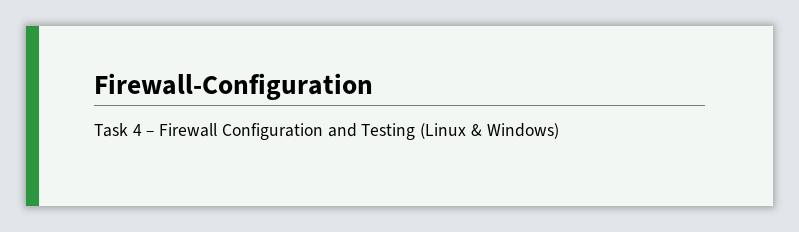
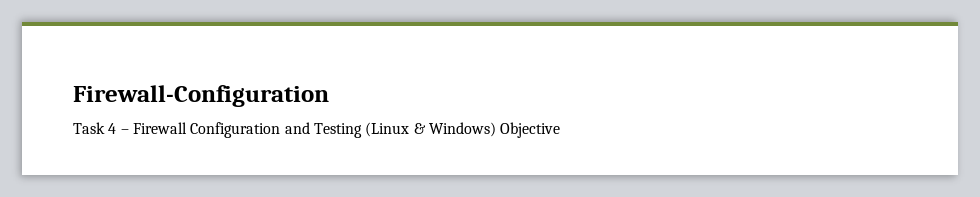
- Task 4 – Firewall Configuration and Testing (Linux & Windows)
+ Task 4 – Firewall Configuration and Testing (Linux & Windows) Objective

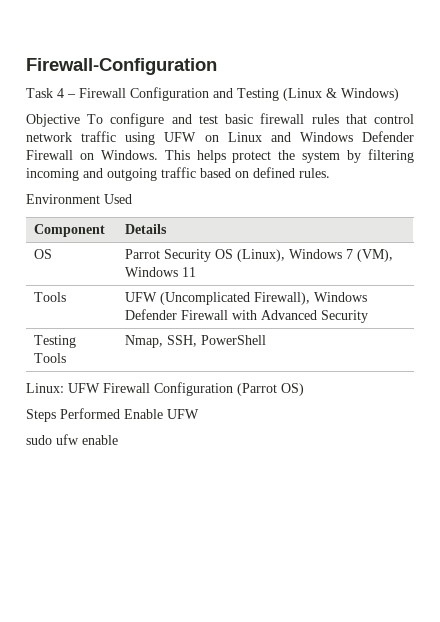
- Task 4 – Firewall Configuration and Testing (Linux & Windows) Objective
+ Task 4 – Firewall Configuration and Testing (Linux & Windows)
+ Objective To configure and test basic firewall rules that control network traffic using UFW on Linux and Windows Defender Firewall on Windows. This helps protect the system by filtering incoming and outgoing traffic based on defined rules.
+ Environment Used
+ Component | Details
+ OS | Parrot Security OS (Linux), Windows 7 (VM), Windows 11
+ Tools | UFW (Uncomplicated Firewall), Windows Defender Firewall with Advanced Security
+ Testing Tools | Nmap, SSH, PowerShell
+ Linux: UFW Firewall Configuration (Parrot OS)
+ Steps Performed Enable UFW
+ sudo ufw enable

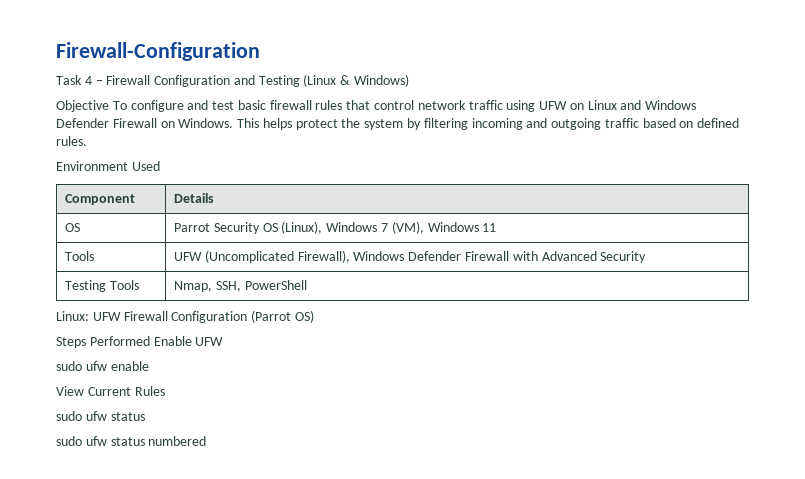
+ View Current Rules
+ sudo ufw status
+ sudo ufw status numbered

